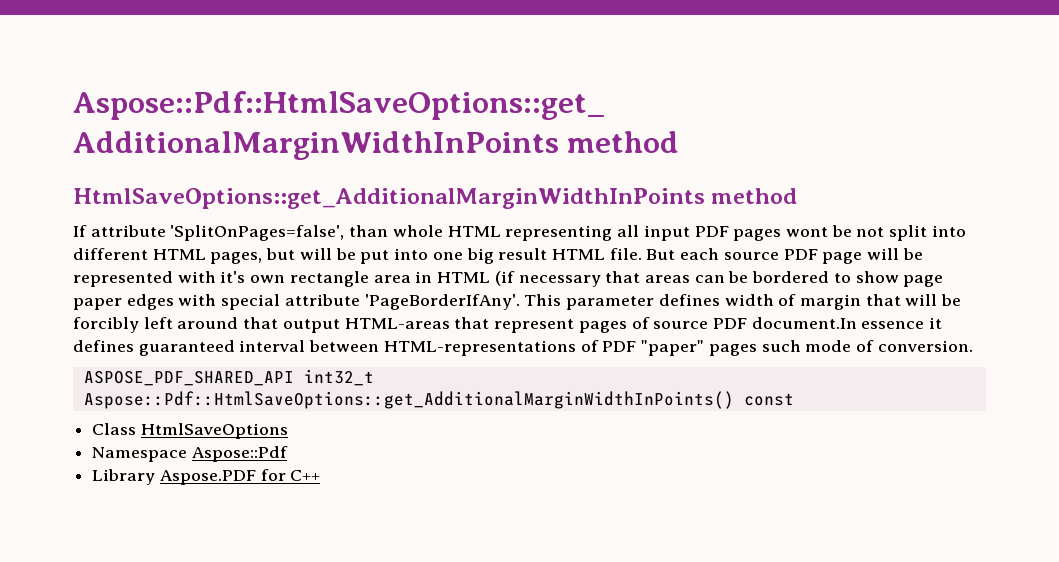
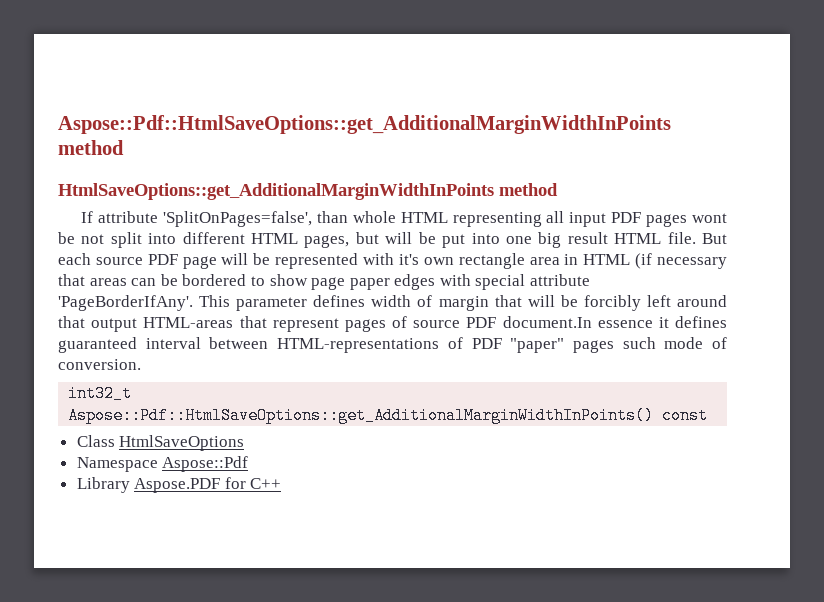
- ASPOSE_PDF_SHARED_API int32_t Aspose::Pdf::HtmlSaveOptions::get_AdditionalMarginWidthInPoints() const
+ int32_t Aspose::Pdf::HtmlSaveOptions::get_AdditionalMarginWidthInPoints() const

